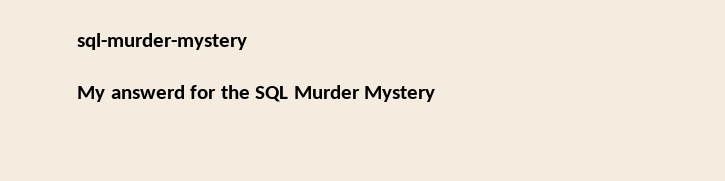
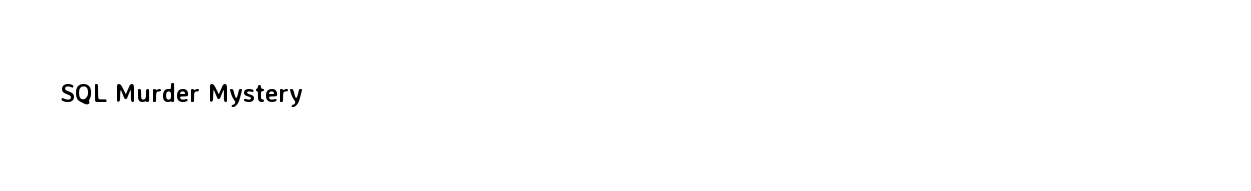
- sql-murder-mystery
- My answerd for the SQL Murder Mystery
+ SQL Murder Mystery

